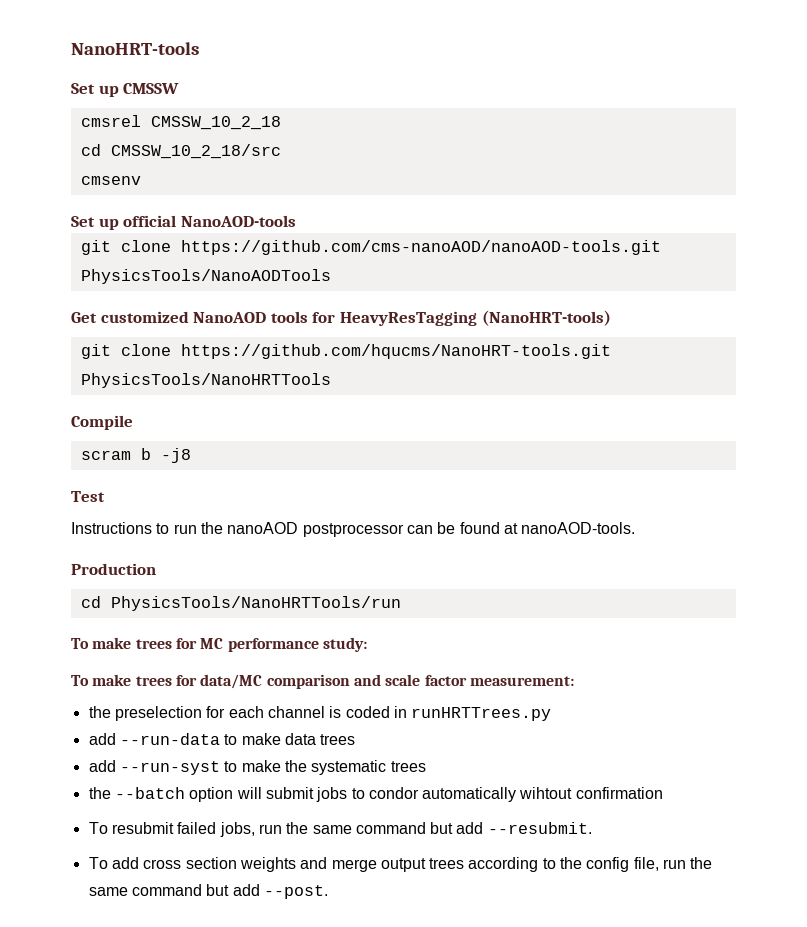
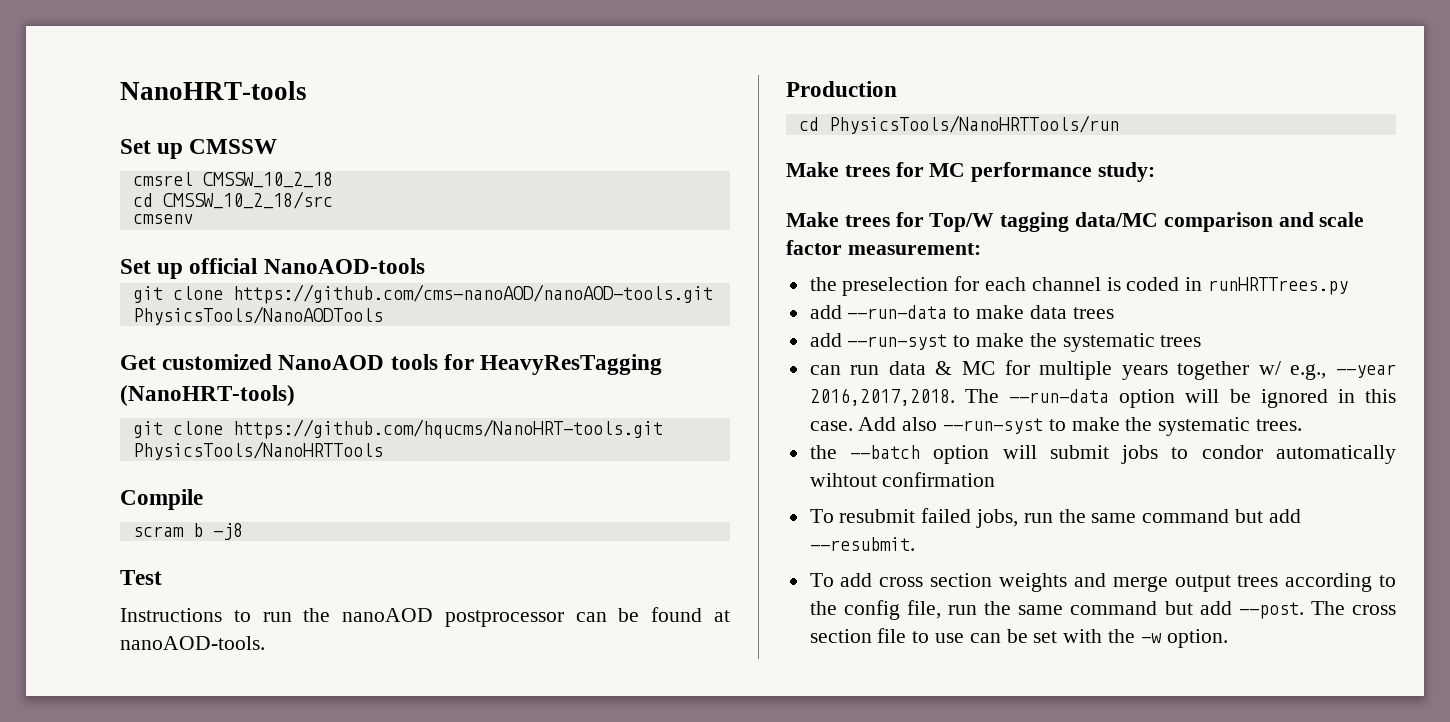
- To make trees for MC performance study:
+ Make trees for MC performance study:
- To make trees for data/MC comparison and scale factor measurement:
+ Make trees for Top/W tagging data/MC comparison and scale factor measurement:
+ can run data & MC for multiple years together w/ e.g., --year 2016,2017,2018. The --run-data option will be ignored in this case. Add also --run-syst to make the systematic trees.
+ The cross section file to use can be set with the -w option.

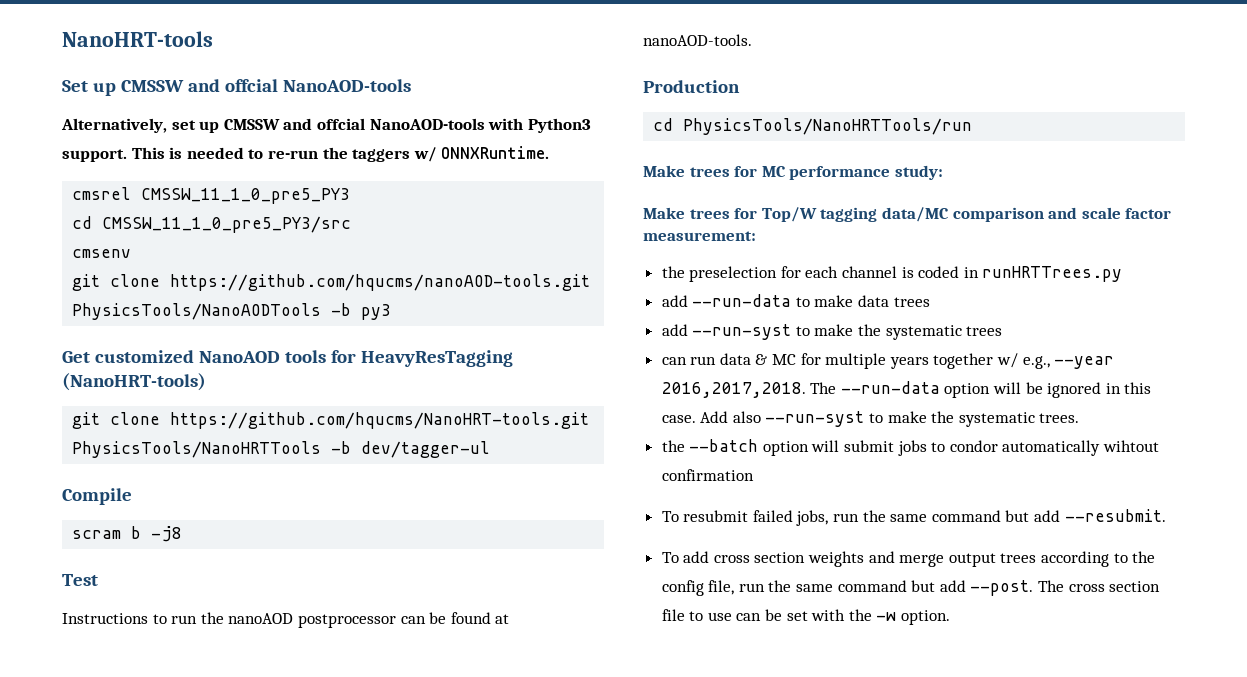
- Set up CMSSW
+ Set up CMSSW and offcial NanoAOD-tools
+ Alternatively, set up CMSSW and offcial NanoAOD-tools with Python3 support. This is needed to re-run the taggers w/ ONNXRuntime.
- cmsrel CMSSW_10_2_18
- cd CMSSW_10_2_18/src
+ cmsrel CMSSW_11_1_0_pre5_PY3
+ cd CMSSW_11_1_0_pre5_PY3/src
- Set up official NanoAOD-tools
- git clone https://github.com/cms-nanoAOD/nanoAOD-tools.git PhysicsTools/NanoAODTools
+ git clone https://github.com/hqucms/nanoAOD-tools.git PhysicsTools/NanoAODTools -b py3
- git clone https://github.com/hqucms/NanoHRT-tools.git PhysicsTools/NanoHRTTools
+ git clone https://github.com/hqucms/NanoHRT-tools.git PhysicsTools/NanoHRTTools -b dev/tagger-ul

